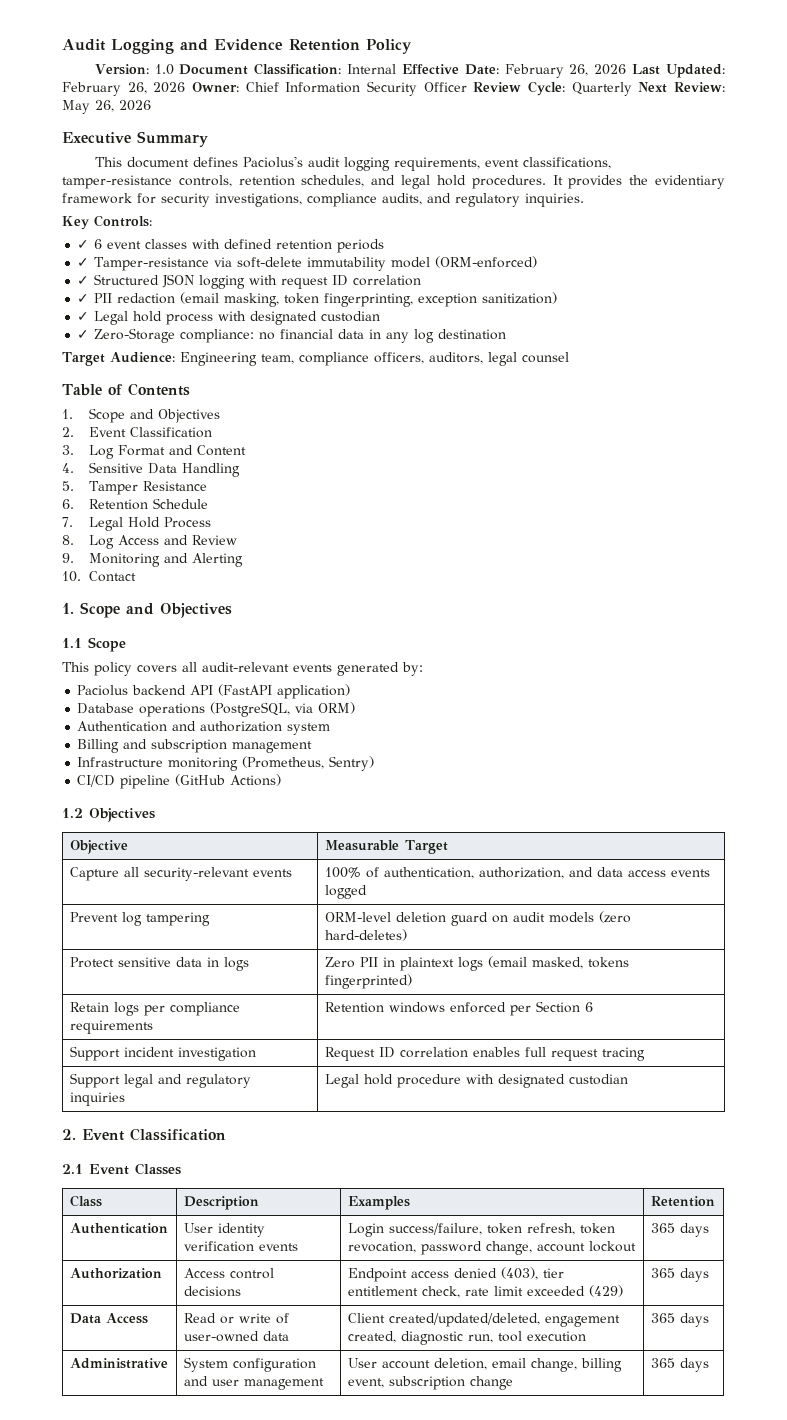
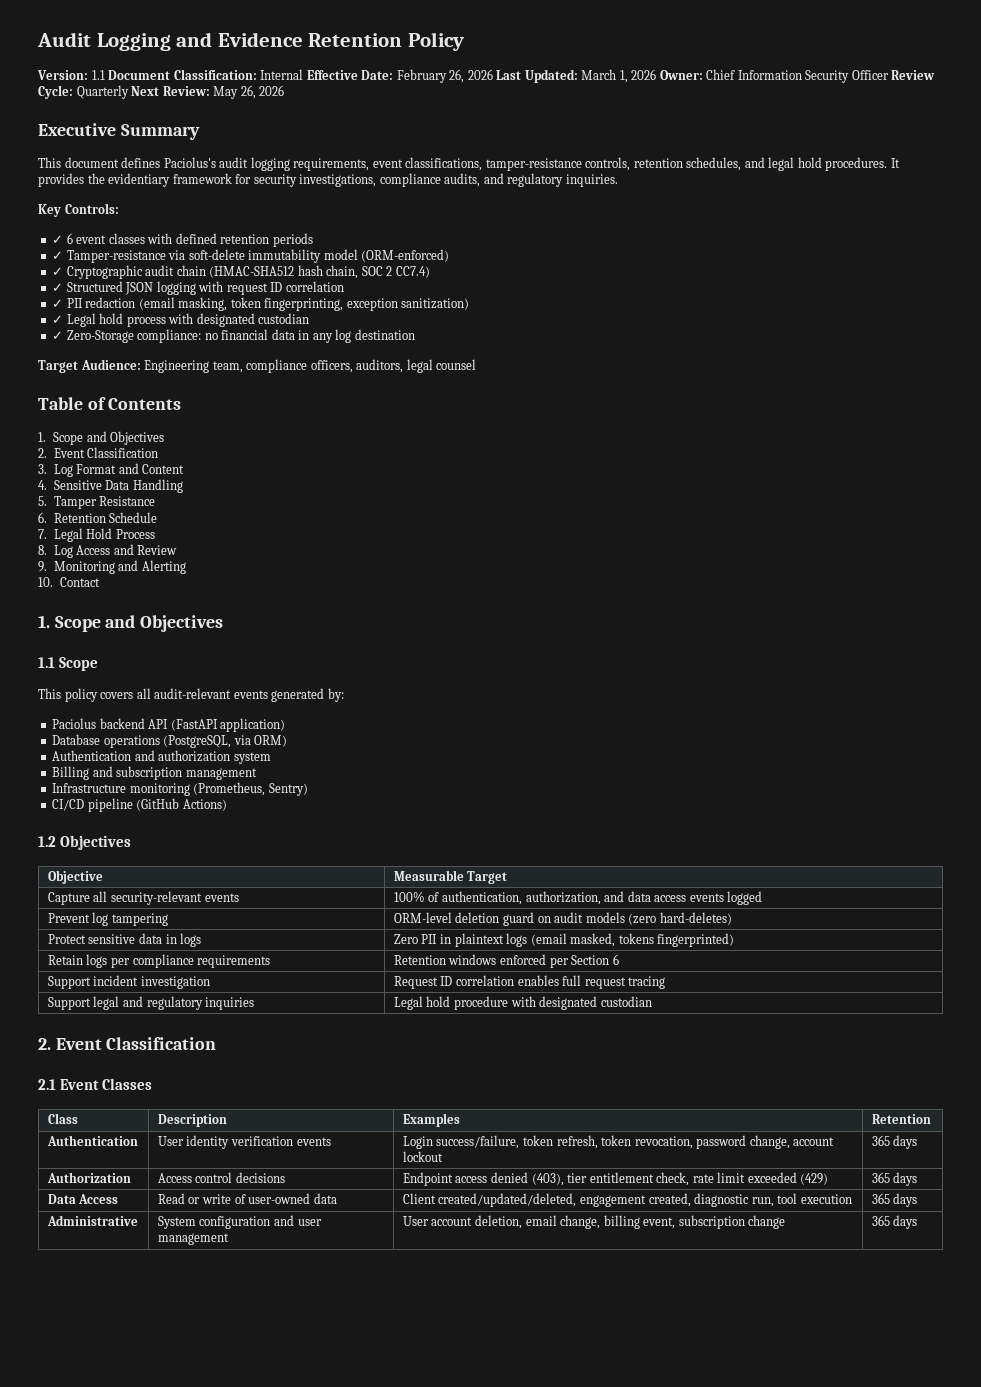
- Version: 1.0 Document Classification: Internal Effective Date: February 26, 2026 Last Updated: February 26, 2026 Owner: Chief Information Security Officer Review Cycle: Quarterly Next Review: May 26, 2026
+ Version: 1.1 Document Classification: Internal Effective Date: February 26, 2026 Last Updated: March 1, 2026 Owner: Chief Information Security Officer Review Cycle: Quarterly Next Review: May 26, 2026
+ ✓ Cryptographic audit chain (HMAC-SHA512 hash chain, SOC 2 CC7.4)

